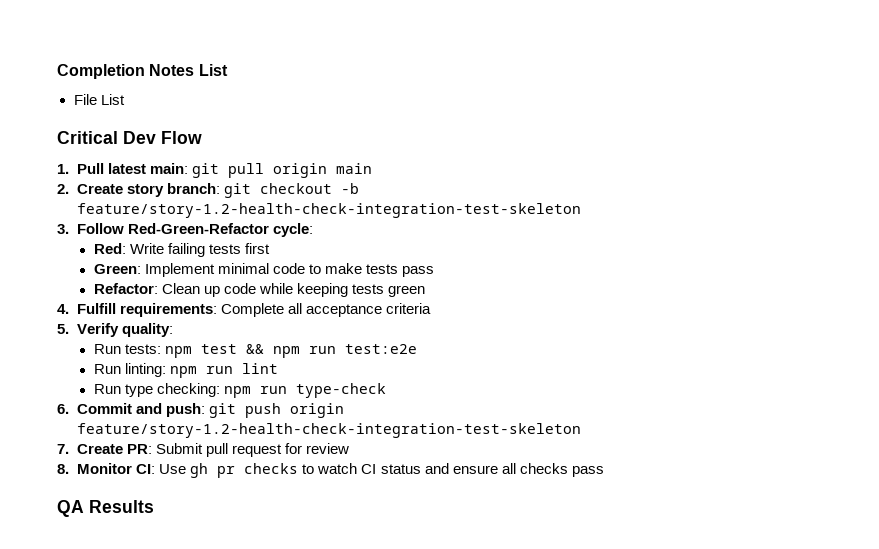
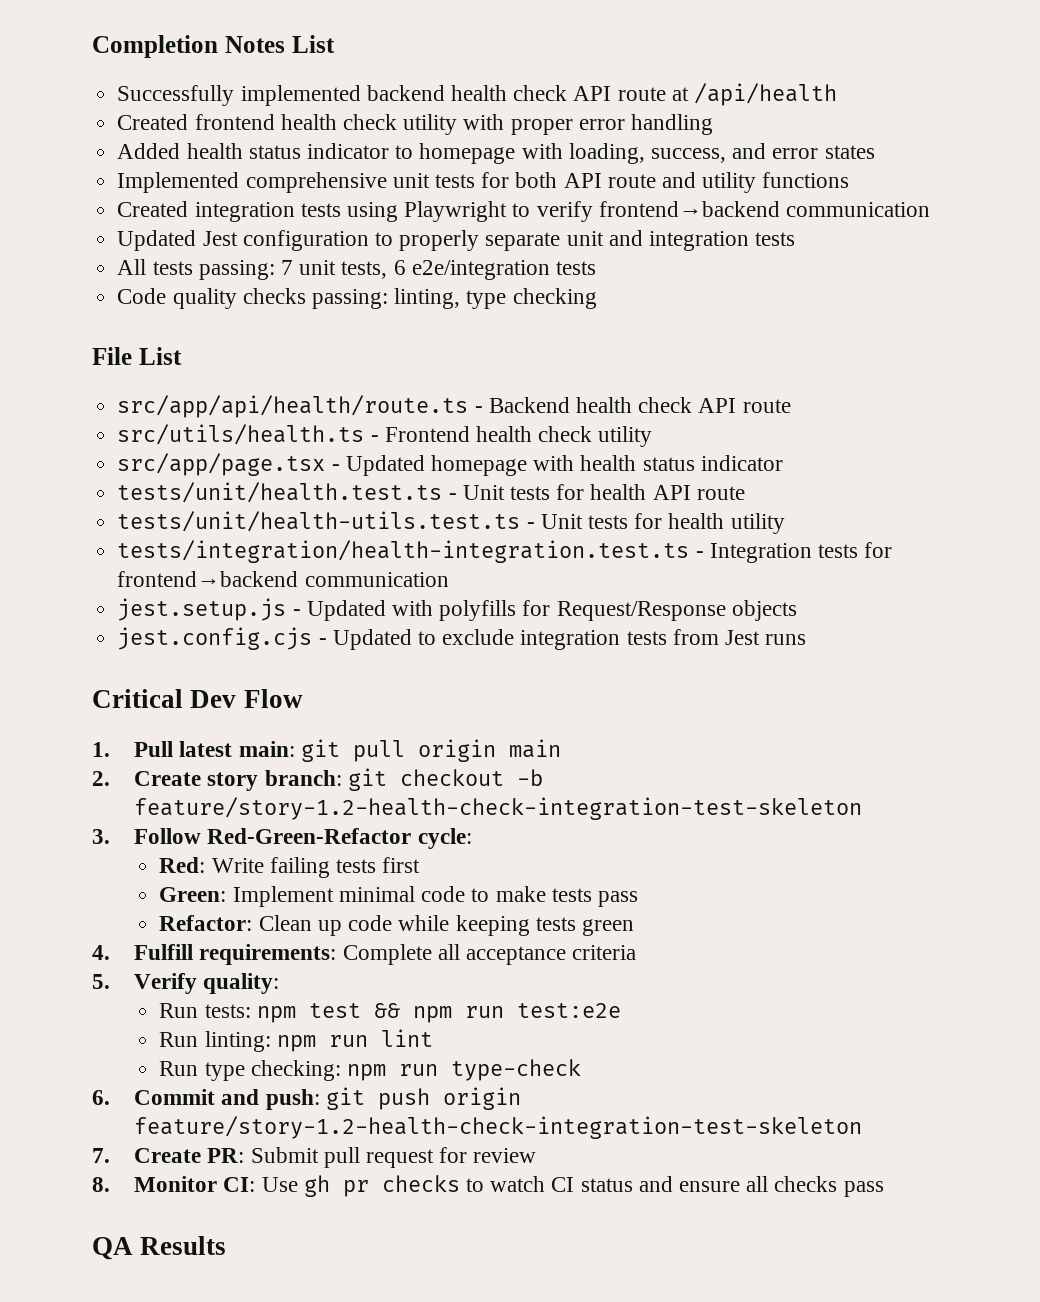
+ Successfully implemented backend health check API route at /api/health
+ Created frontend health check utility with proper error handling
+ Added health status indicator to homepage with loading, success, and error states
+ Implemented comprehensive unit tests for both API route and utility functions
+ Created integration tests using Playwright to verify frontend→backend communication
+ Updated Jest configuration to properly separate unit and integration tests
+ All tests passing: 7 unit tests, 6 e2e/integration tests
+ Code quality checks passing: linting, type checking
  File List
+ src/app/api/health/route.ts - Backend health check API route
+ src/utils/health.ts - Frontend health check utility
+ src/app/page.tsx - Updated homepage with health status indicator
+ tests/unit/health.test.ts - Unit tests for health API route
+ tests/unit/health-utils.test.ts - Unit tests for health utility
+ tests/integration/health-integration.test.ts - Integration tests for frontend→backend communication
+ jest.setup.js - Updated with polyfills for Request/Response objects
+ jest.config.cjs - Updated to exclude integration tests from Jest runs

